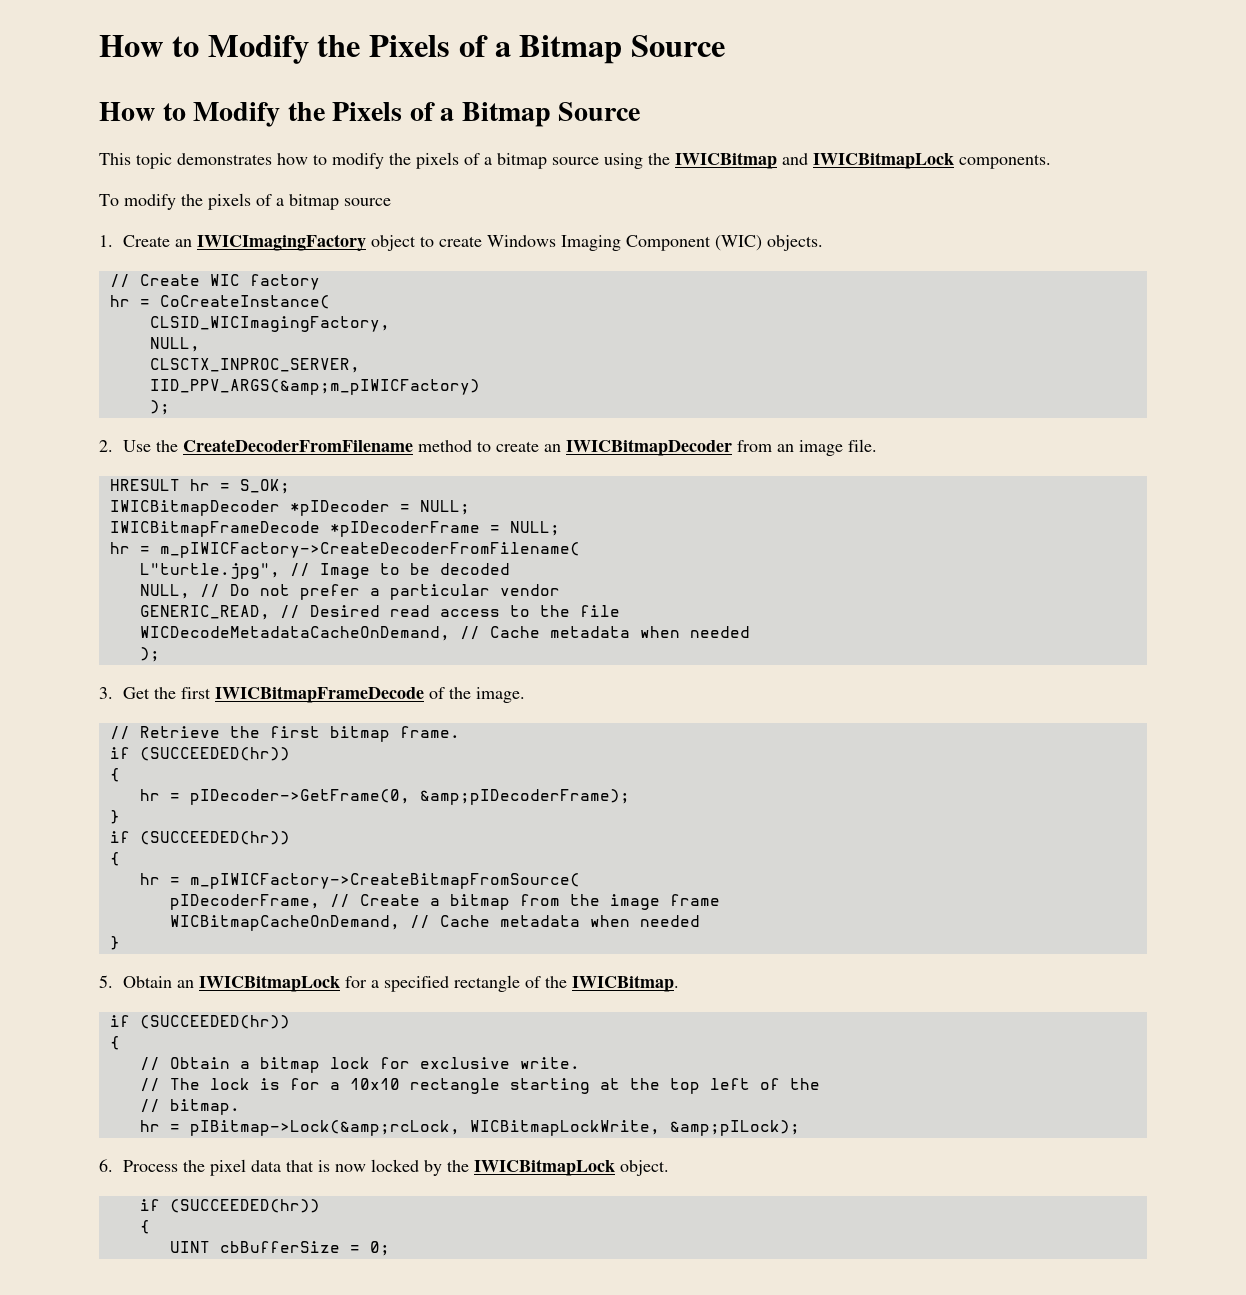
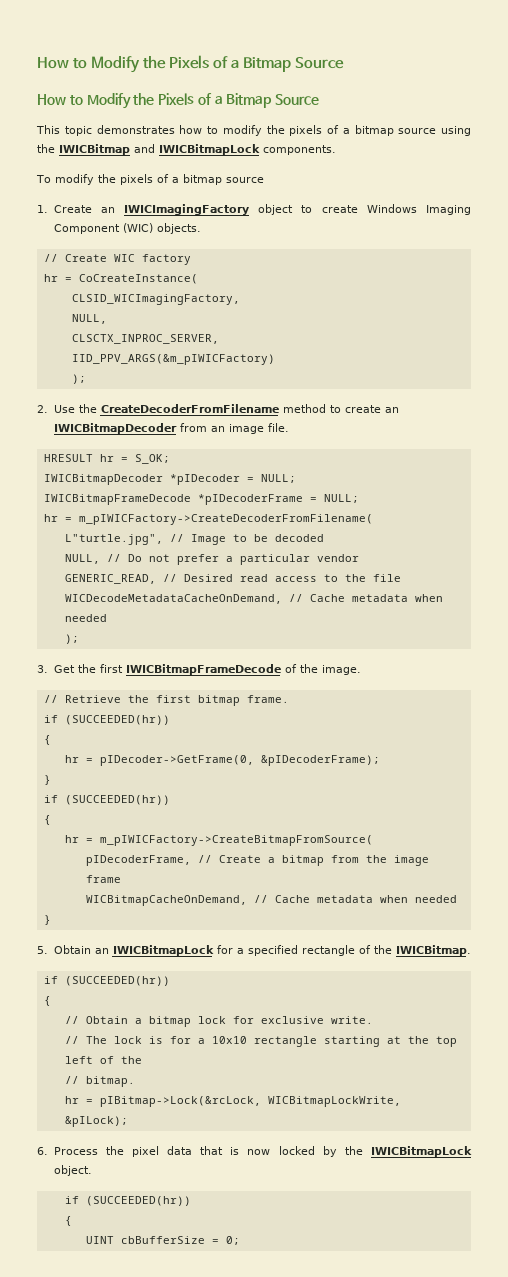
- IID_PPV_ARGS(&amp;m_pIWICFactory)
+ IID_PPV_ARGS(&m_pIWICFactory)
- hr = pIDecoder->GetFrame(0, &amp;pIDecoderFrame);
+ hr = pIDecoder->GetFrame(0, &pIDecoderFrame);
- hr = pIBitmap->Lock(&amp;rcLock, WICBitmapLockWrite, &amp;pILock);
+ hr = pIBitmap->Lock(&rcLock, WICBitmapLockWrite, &pILock);

